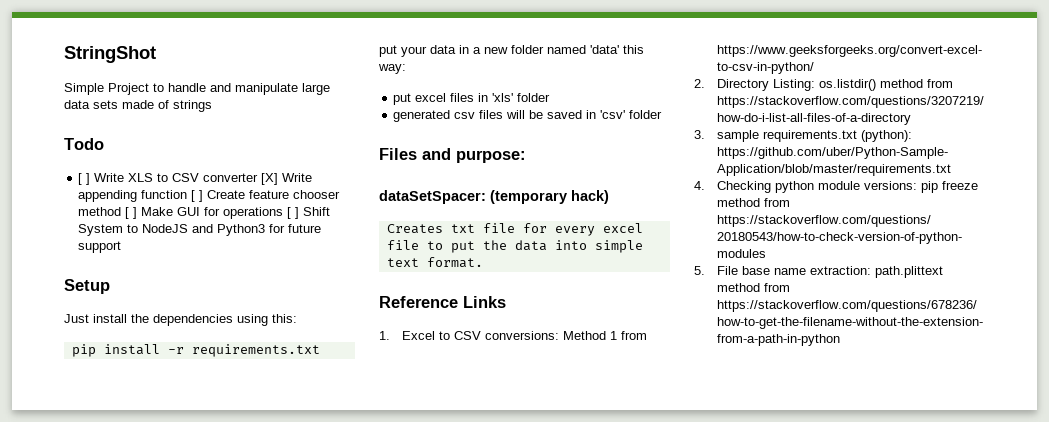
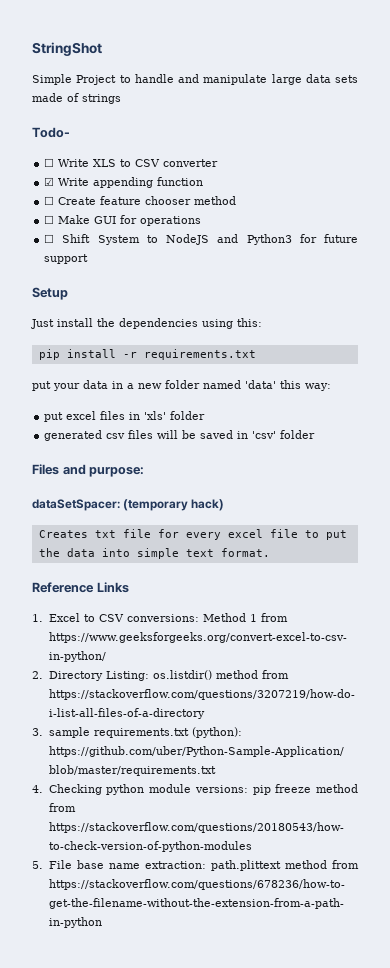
- Todo
- [ ] Write XLS to CSV converter [X] Write appending function [ ] Create feature chooser method [ ] Make GUI for operations [ ] Shift System to NodeJS and Python3 for future support
+ Todo-
+ ☐ Write XLS to CSV converter
+ ☑ Write appending function
+ ☐ Create feature chooser method
+ ☐ Make GUI for operations
+ ☐ Shift System to NodeJS and Python3 for future support

